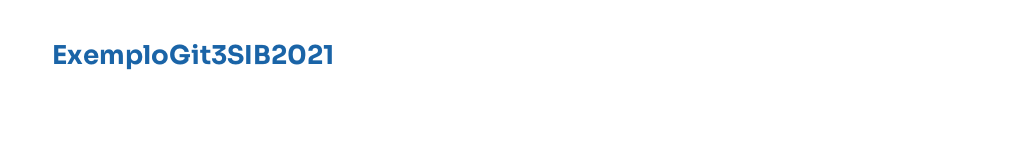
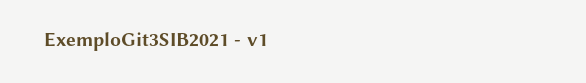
- ExemploGit3SIB2021
+ ExemploGit3SIB2021 - v1

